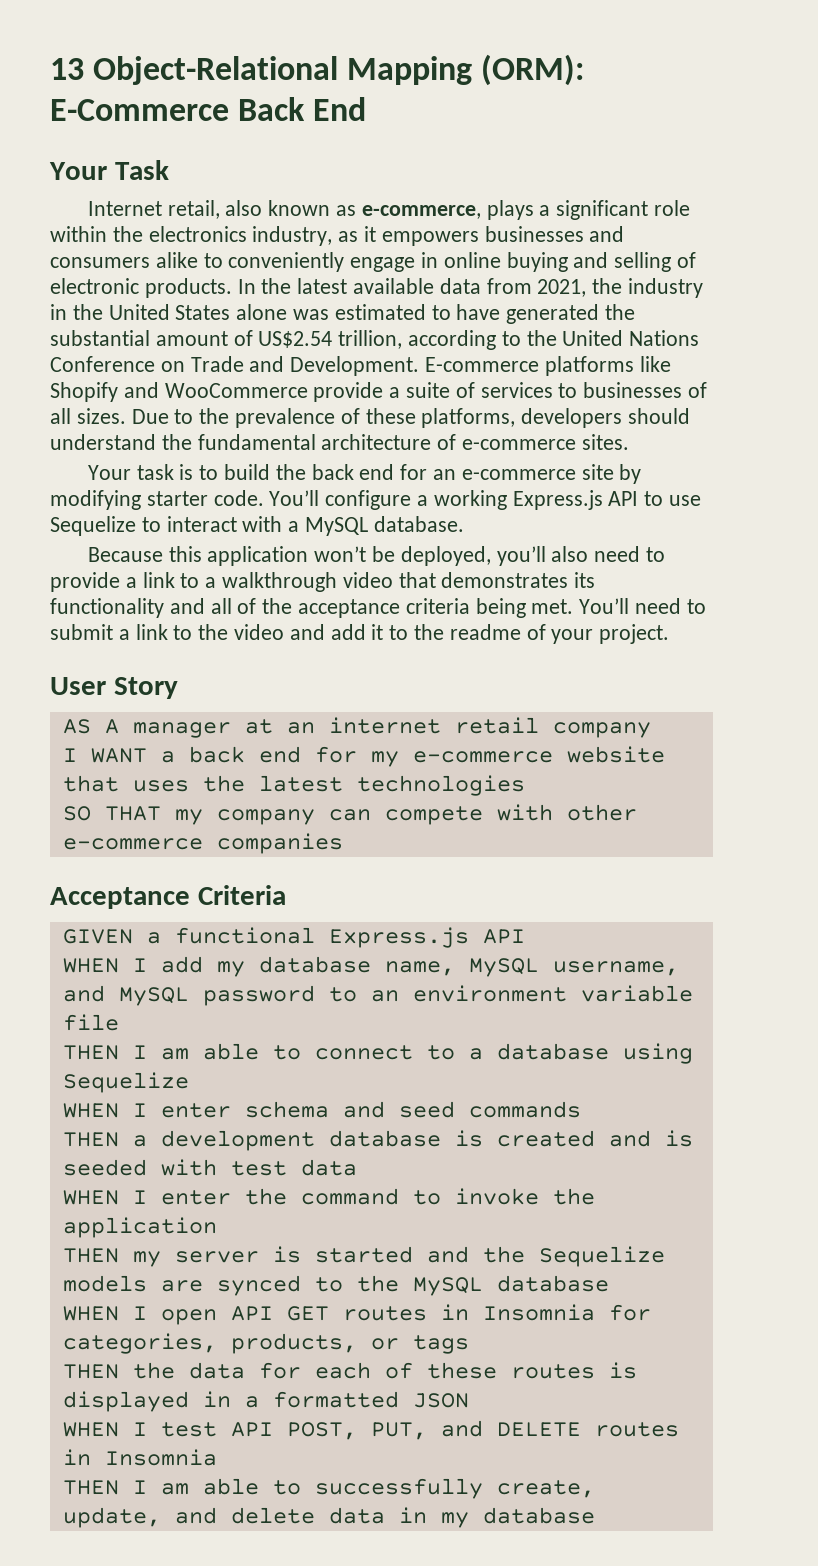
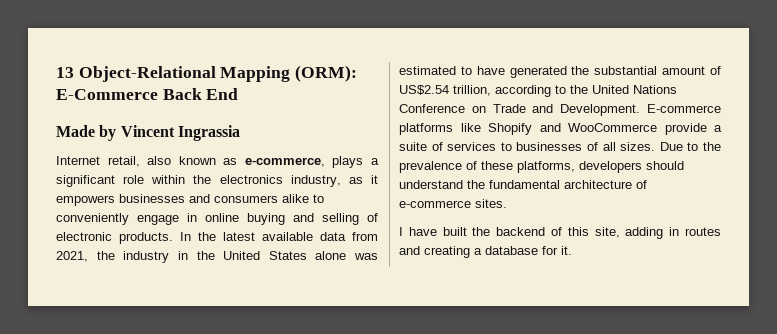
- Your Task
+ Made by Vincent Ingrassia
- Your task is to build the back end for an e-commerce site by modifying starter code. You’ll configure a working Express.js API to use Sequelize to interact with a MySQL database.
- Because this application won’t be deployed, you’ll also need to provide a link to a walkthrough video that demonstrates its functionality and all of the acceptance criteria being met. You’ll need to submit a link to the video and add it to the readme of your project.
- User Story
- AS A manager at an internet retail company
- I WANT a back end for my e-commerce website that uses the latest technologies
- SO THAT my company can compete with other e-commerce companies
- Acceptance Criteria
- GIVEN a functional Express.js API
- WHEN I add my database name, MySQL username, and MySQL password to an environment variable file
- THEN I am able to connect to a database using Sequelize
- WHEN I enter schema and seed commands
- THEN a development database is created and is seeded with test data
- WHEN I enter the command to invoke the application
- THEN my server is started and the Sequelize models are synced to the MySQL database
- WHEN I open API GET routes in Insomnia for categories, products, or tags
- THEN the data for each of these routes is displayed in a formatted JSON
- WHEN I test API POST, PUT, and DELETE routes in Insomnia
- THEN I am able to successfully create, update, and delete data in my database
+ I have built the backend of this site, adding in routes and creating a database for it.

